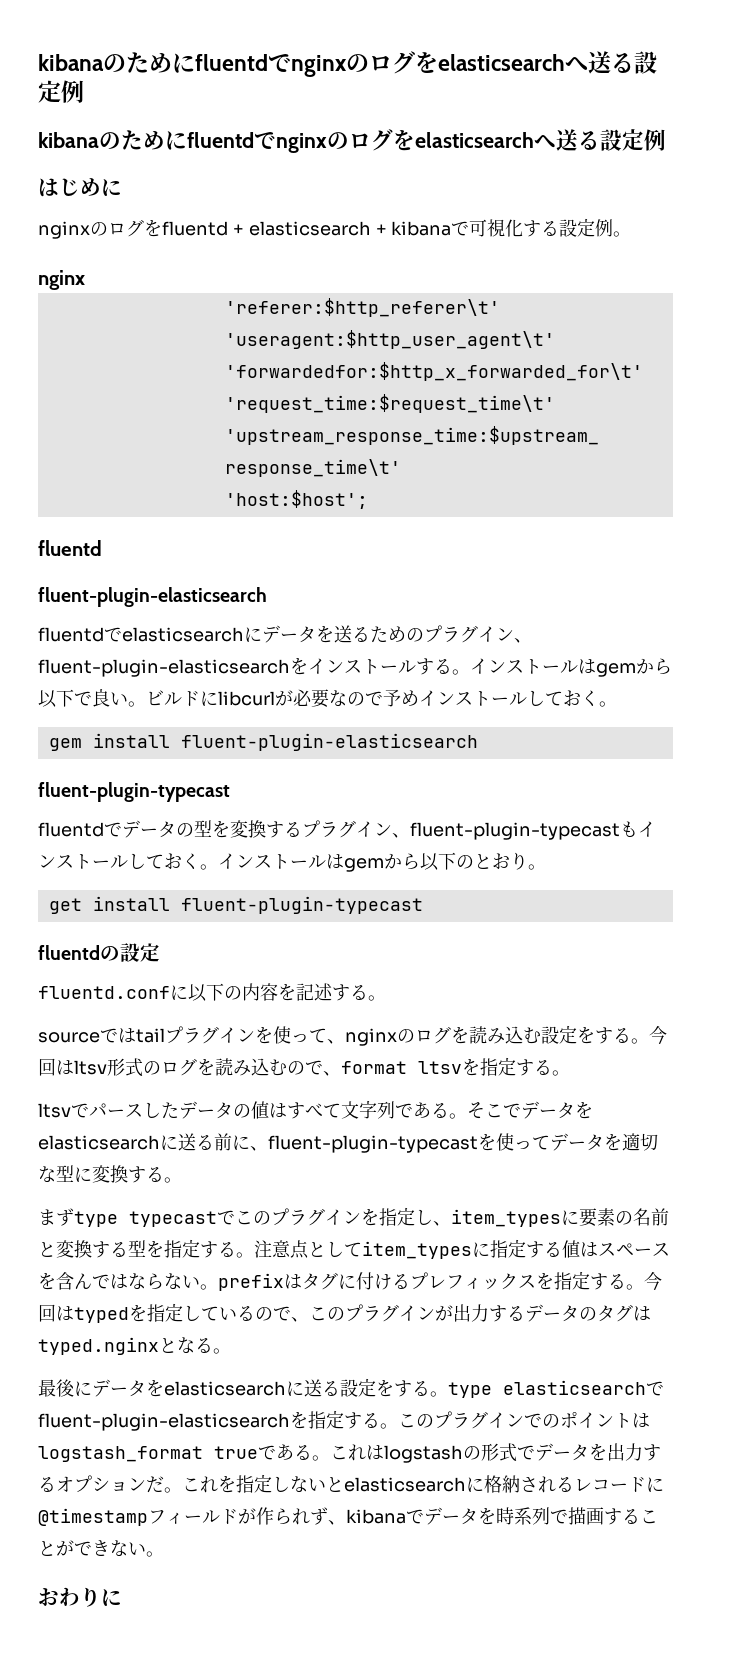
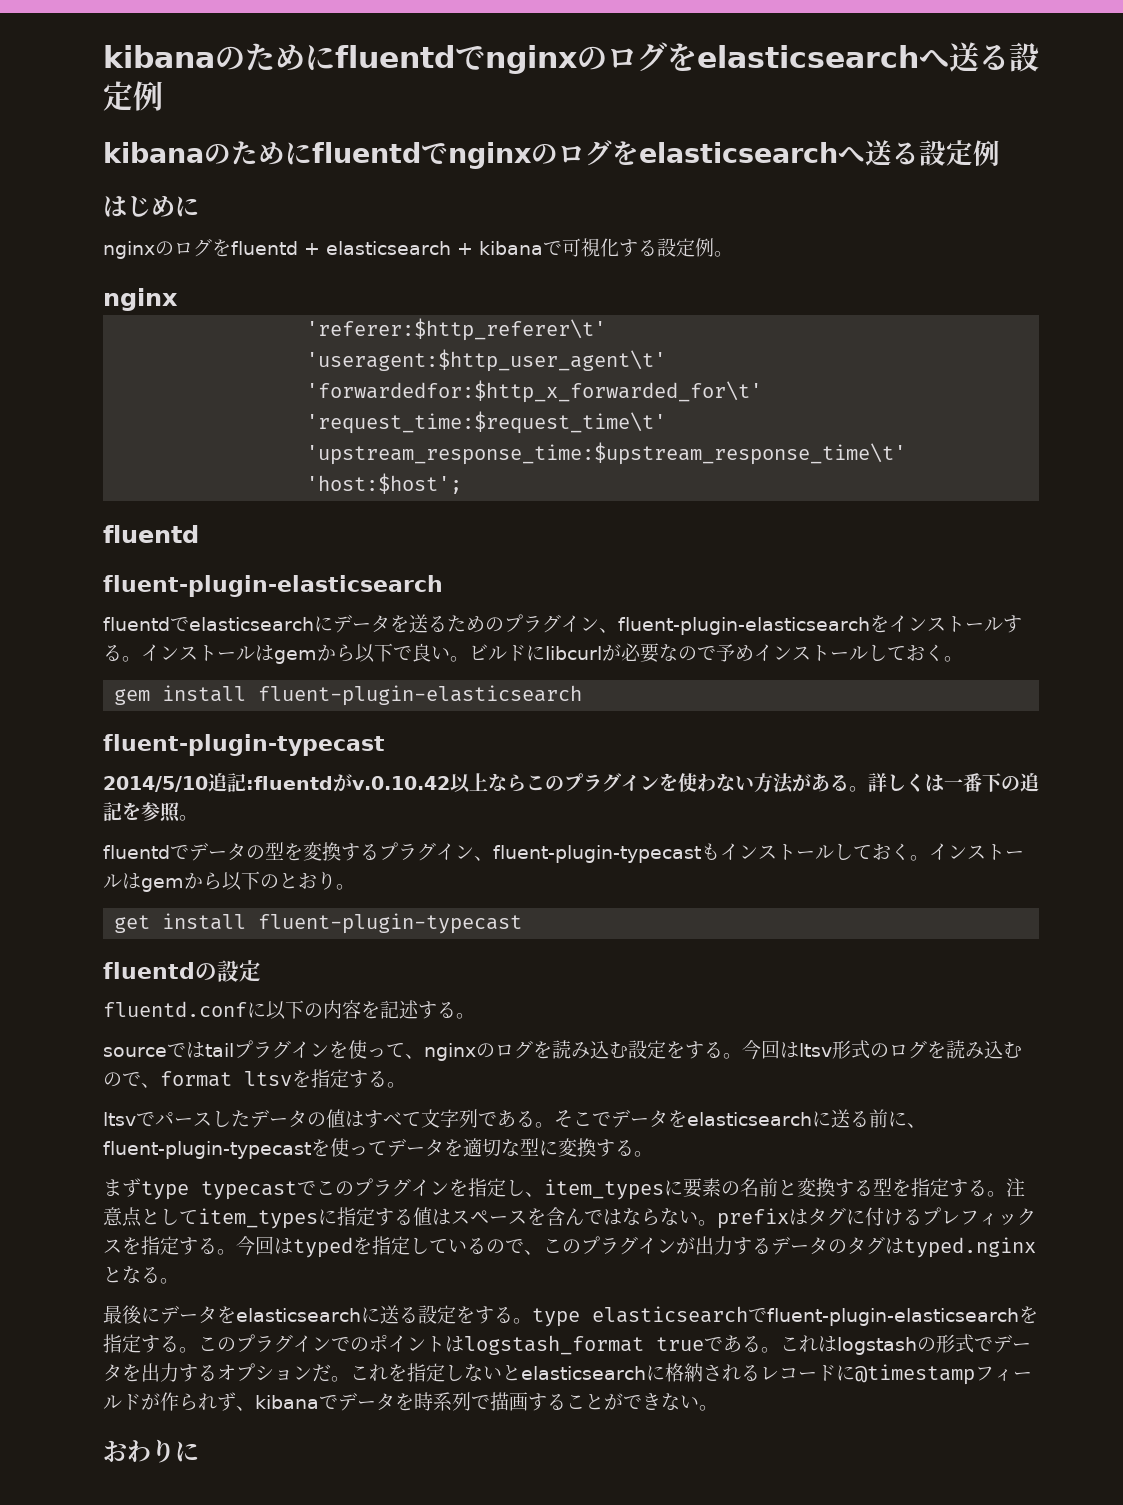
+ 2014/5/10追記:fluentdがv.0.10.42以上ならこのプラグインを使わない方法がある。詳しくは一番下の追記を参照。

